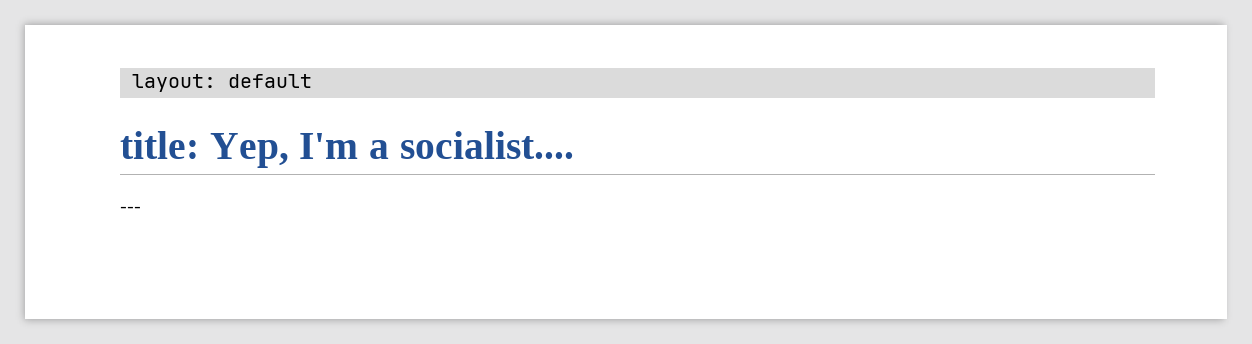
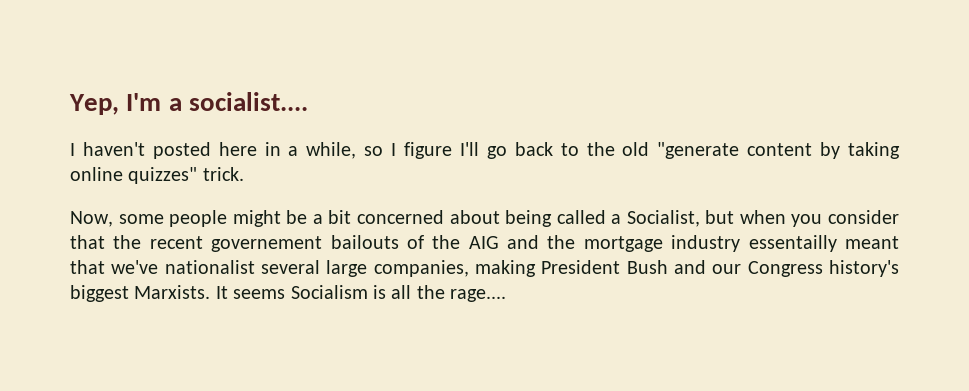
- layout: default
- title: Yep, I'm a socialist....
+ Yep, I'm a socialist....
- ---
+ I haven't posted here in a while, so I figure I'll go back to the old "generate content by taking online quizzes" trick.
+ Now, some people might be a bit concerned about being called a Socialist, but when you consider that the recent governement bailouts of the AIG and the mortgage industry essentailly meant that we've nationalist several large companies, making President Bush and our Congress history's biggest Marxists. It seems Socialism is all the rage....

